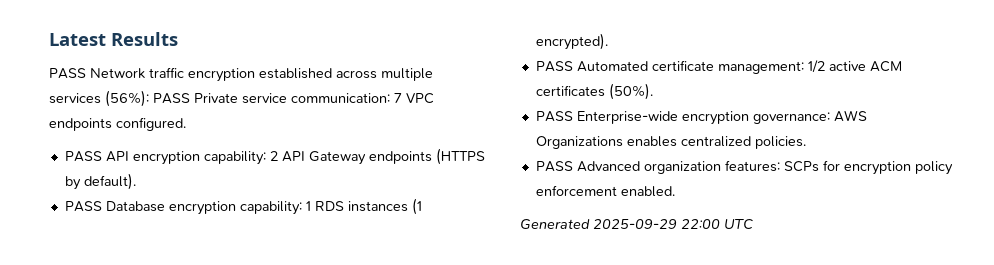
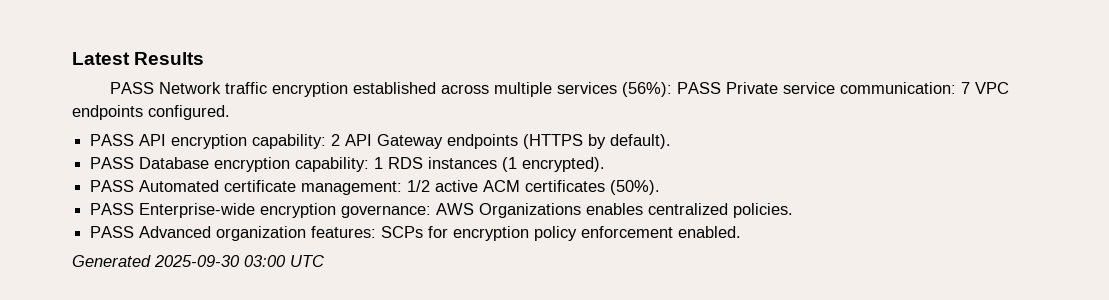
- Generated 2025-09-29 22:00 UTC
+ Generated 2025-09-30 03:00 UTC

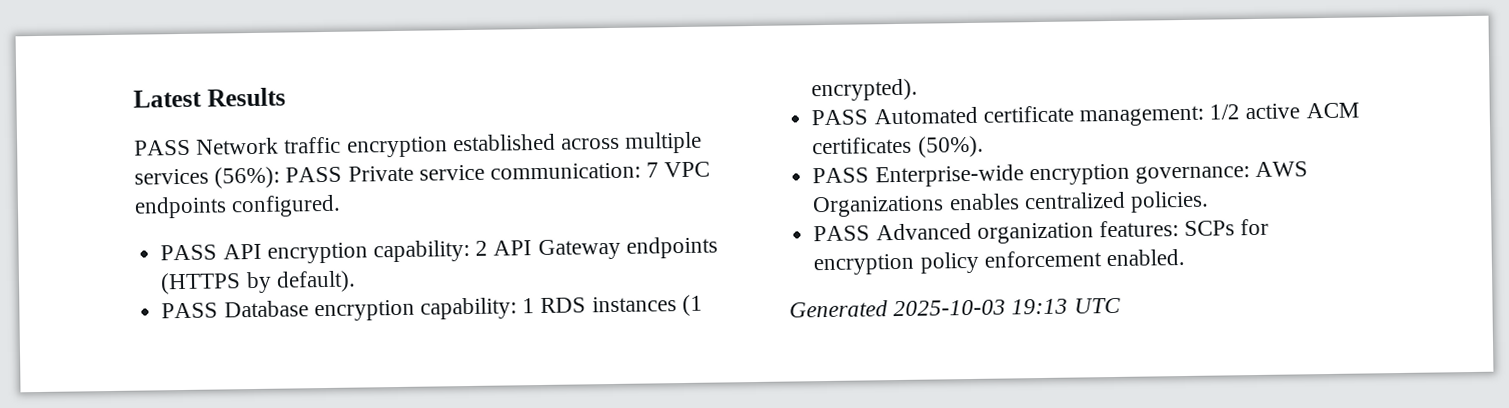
- Generated 2025-09-30 03:00 UTC
+ Generated 2025-10-03 19:13 UTC

